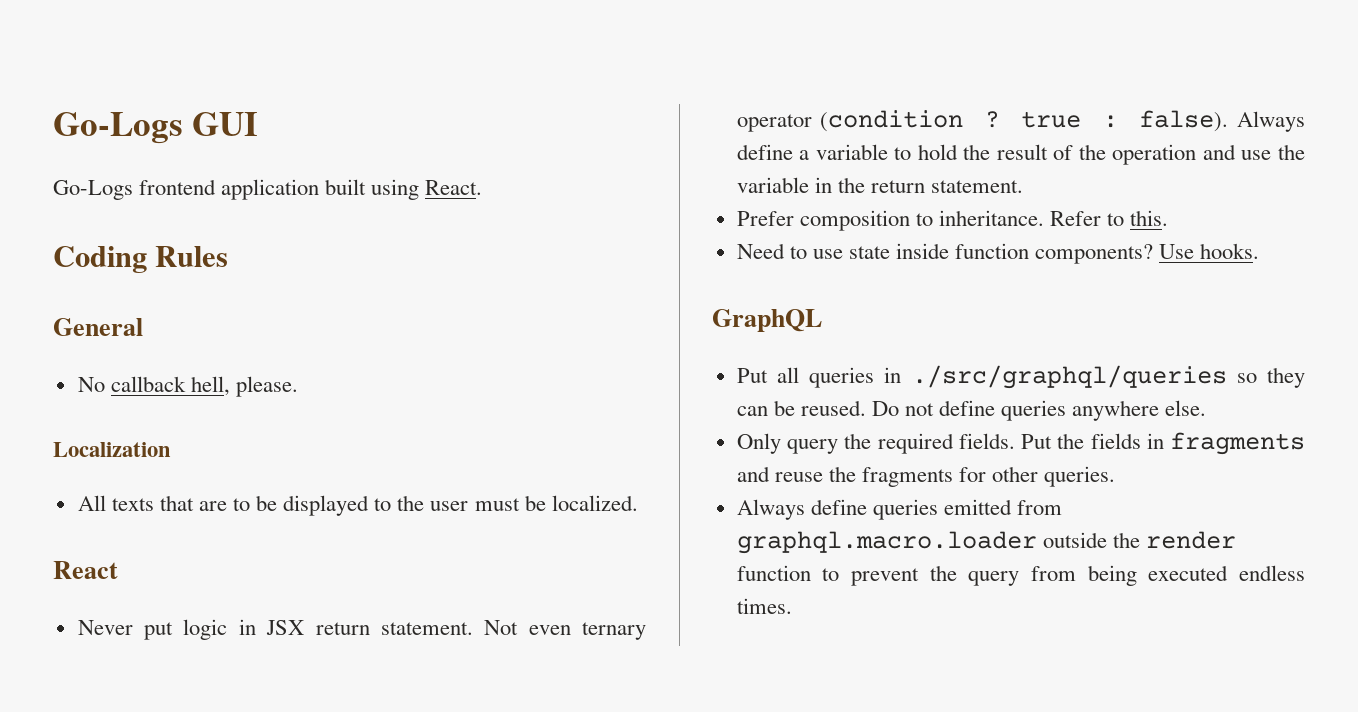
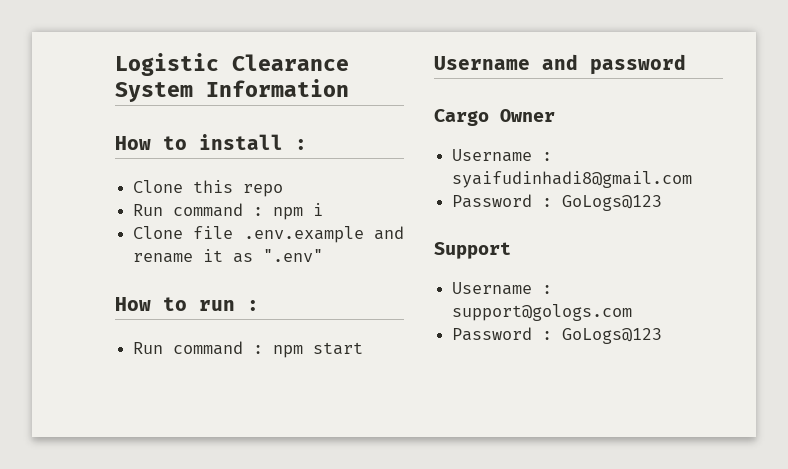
- Go-Logs GUI
- Go-Logs frontend application built using React.
- Coding Rules
- General
- No callback hell, please.
- Localization
- All texts that are to be displayed to the user must be localized.
- React
- Never put logic in JSX return statement. Not even ternary operator (condition ? true : false). Always define a variable to hold the result of the operation and use the variable in the return statement.
- Prefer composition to inheritance. Refer to this.
- Need to use state inside function components? Use hooks.
- GraphQL
- Put all queries in ./src/graphql/queries so they can be reused. Do not define queries anywhere else.
- Only query the required fields. Put the fields in fragments and reuse the fragments for other queries.
- Always define queries emitted from graphql.macro.loader outside the render function to prevent the query from being executed endless times.
+ Logistic Clearance System Information
+ How to install :
+ Clone this repo
+ Run command : npm i
+ Clone file .env.example and rename it as ".env"
+ How to run :
+ Run command : npm start
+ Username and password
+ Cargo Owner
+ Username : syaifudinhadi8@gmail.com
+ Password : GoLogs@123
+ Support
+ Username : support@gologs.com
+ Password : GoLogs@123

